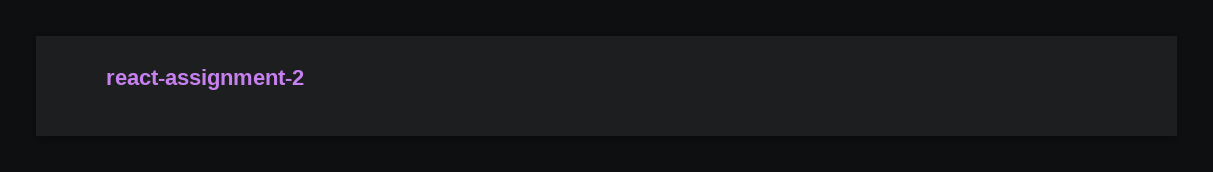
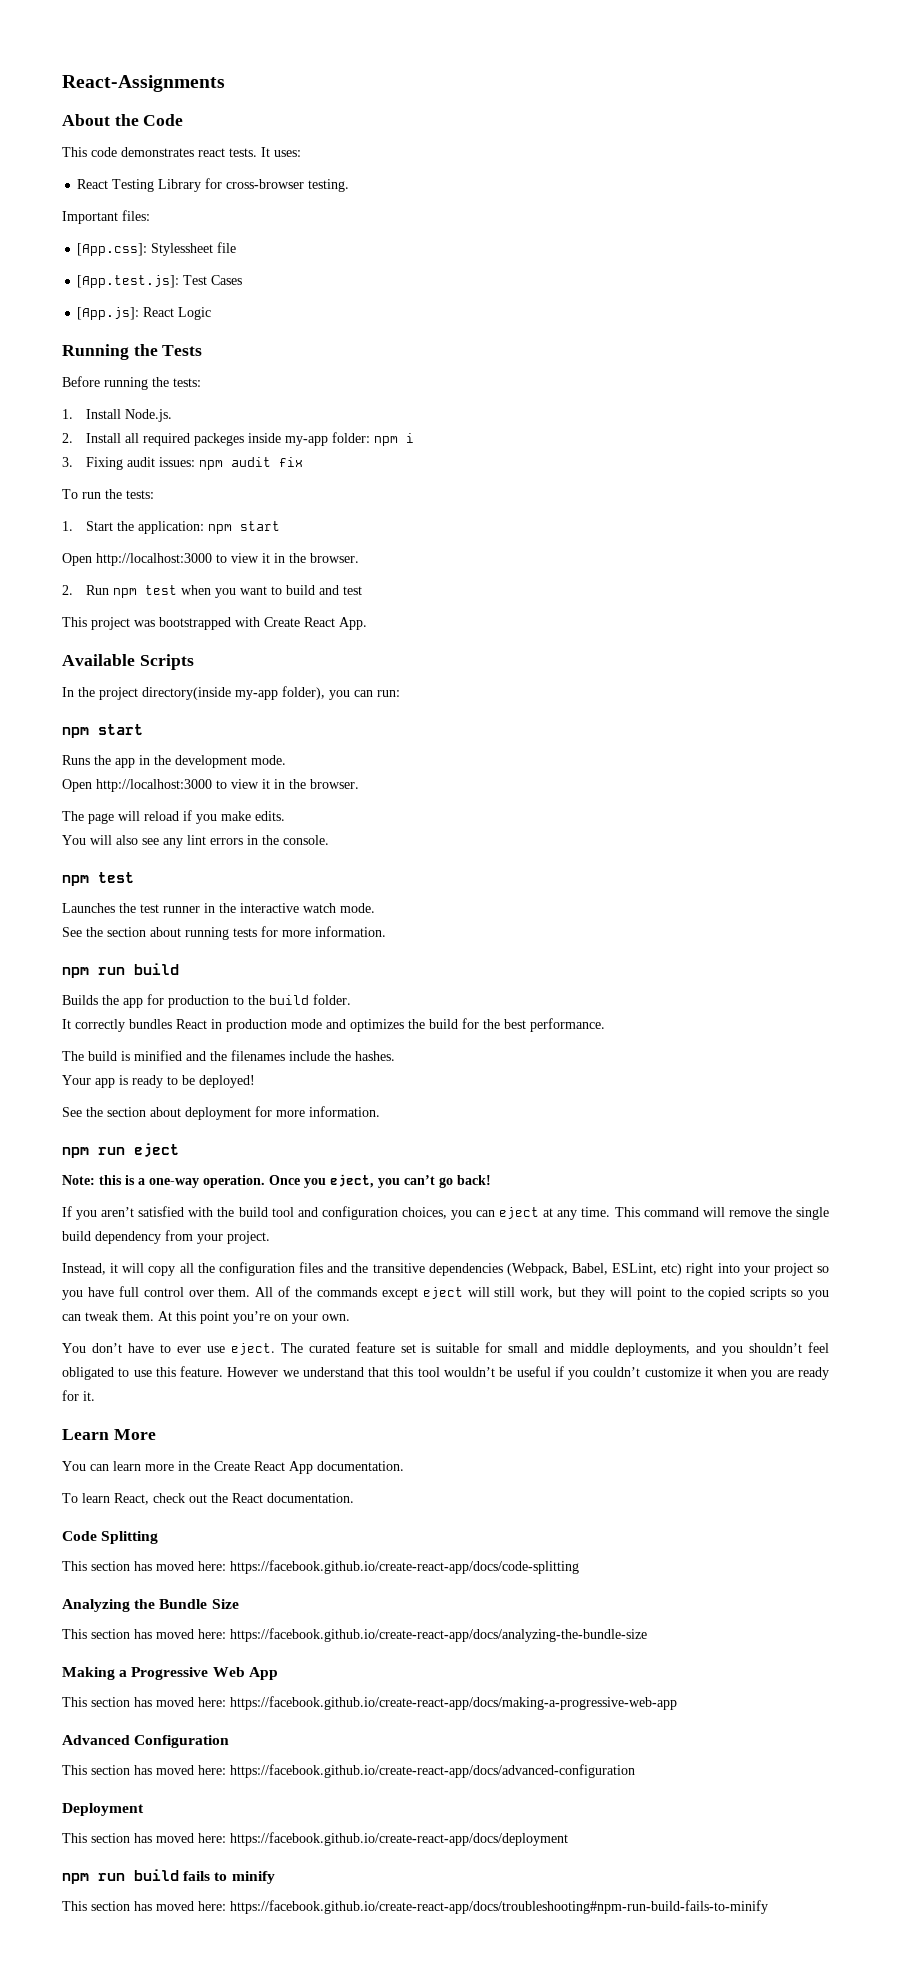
- react-assignment-2
+ React-Assignments
+ About the Code
+ This code demonstrates react tests. It uses:
+ React Testing Library for cross-browser testing.
+ Important files:
+ [App.css]: Stylessheet file
+ [App.test.js]: Test Cases
+ [App.js]: React Logic
+ Running the Tests
+ Before running the tests:
+ 1. Install Node.js.
+ 2. Install all required packeges inside my-app folder: npm i
+ 3. Fixing audit issues: npm audit fix
+ To run the tests:
+ 1. Start the application: npm start
+ Open http://localhost:3000 to view it in the browser.
+ 2. Run npm test when you want to build and test
+ This project was bootstrapped with Create React App.
+ Available Scripts
+ In the project directory(inside my-app folder), you can run:
+ npm start
+ Runs the app in the development mode.
+ Open http://localhost:3000 to view it in the browser.
+ The page will reload if you make edits.
+ You will also see any lint errors in the console.
+ npm test
+ Launches the test runner in the interactive watch mode.
+ See the section about running tests for more information.
+ npm run build
+ Builds the app for production to the build folder.
+ It correctly bundles React in production mode and optimizes the build for the best performance.
+ The build is minified and the filenames include the hashes.
+ Your app is ready to be deployed!
+ See the section about deployment for more information.
+ npm run eject
+ Note: this is a one-way operation. Once you eject, you can’t go back!
+ If you aren’t satisfied with the build tool and configuration choices, you can eject at any time. This command will remove the single build dependency from your project.
+ Instead, it will copy all the configuration files and the transitive dependencies (Webpack, Babel, ESLint, etc) right into your project so you have full control over them. All of the commands except eject will still work, but they will point to the copied scripts so you can tweak them. At this point you’re on your own.
+ You don’t have to ever use eject. The curated feature set is suitable for small and middle deployments, and you shouldn’t feel obligated to use this feature. However we understand that this tool wouldn’t be useful if you couldn’t customize it when you are ready for it.
+ Learn More
+ You can learn more in the Create React App documentation.
+ To learn React, check out the React documentation.
+ Code Splitting
+ This section has moved here: https://facebook.github.io/create-react-app/docs/code-splitting
+ Analyzing the Bundle Size
+ This section has moved here: https://facebook.github.io/create-react-app/docs/analyzing-the-bundle-size
+ Making a Progressive Web App
+ This section has moved here: https://facebook.github.io/create-react-app/docs/making-a-progressive-web-app
+ Advanced Configuration
+ This section has moved here: https://facebook.github.io/create-react-app/docs/advanced-configuration
+ Deployment
+ This section has moved here: https://facebook.github.io/create-react-app/docs/deployment
+ npm run build fails to minify
+ This section has moved here: https://facebook.github.io/create-react-app/docs/troubleshooting#npm-run-build-fails-to-minify

